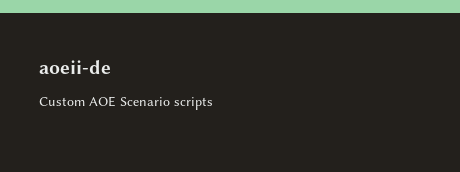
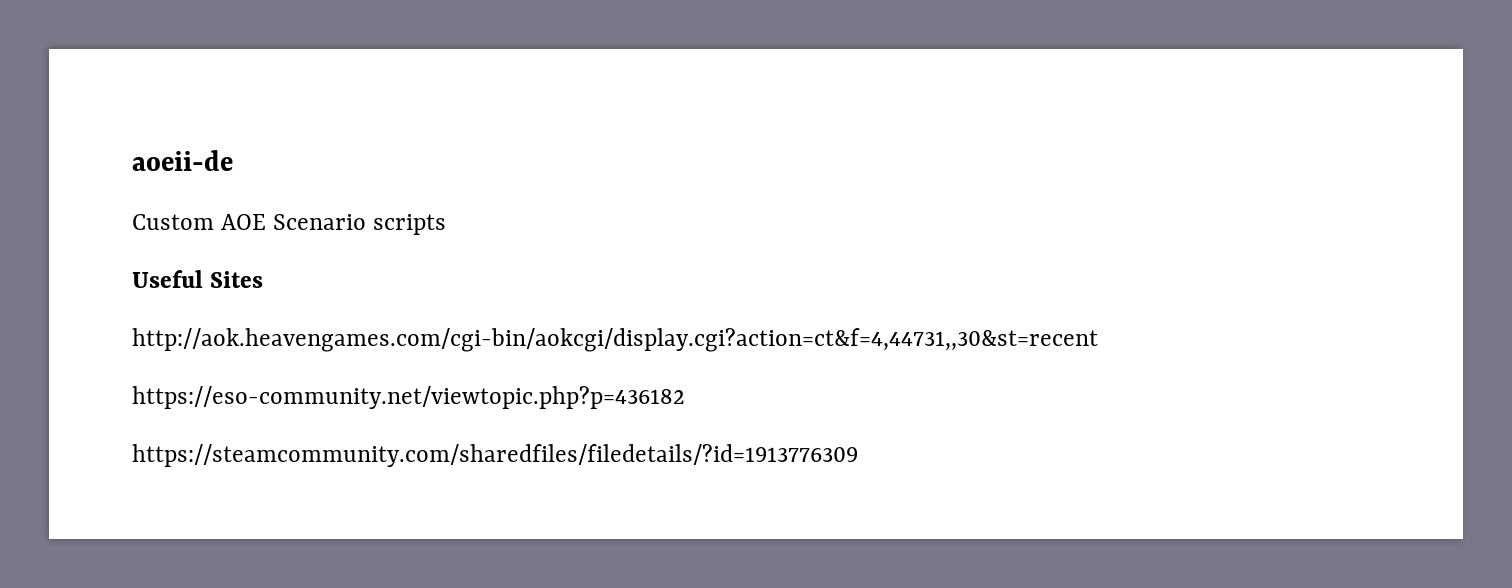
+ Useful Sites
+ http://aok.heavengames.com/cgi-bin/aokcgi/display.cgi?action=ct&f=4,44731,,30&st=recent
+ https://eso-community.net/viewtopic.php?p=436182
+ https://steamcommunity.com/sharedfiles/filedetails/?id=1913776309

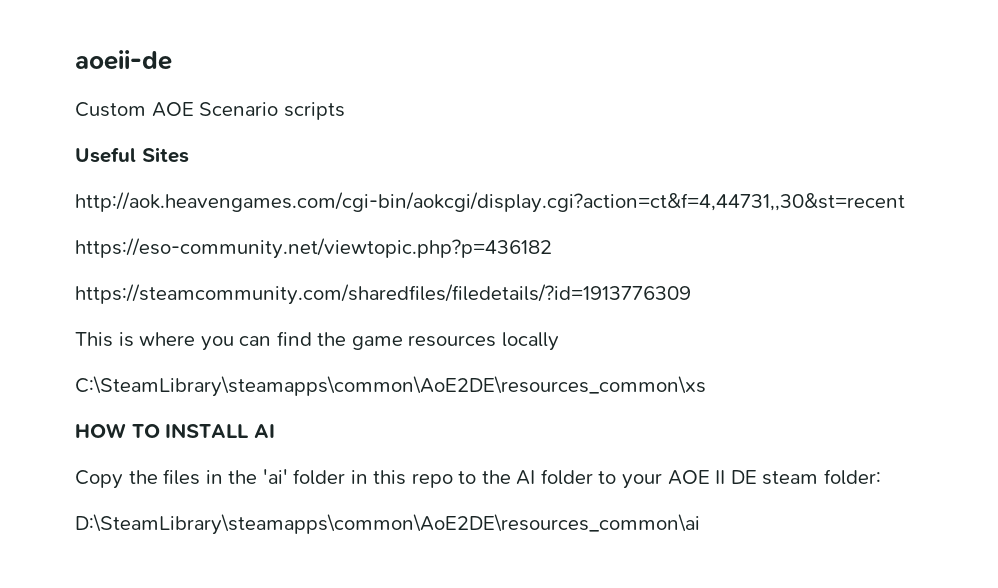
+ This is where you can find the game resources locally
+ C:\SteamLibrary\steamapps\common\AoE2DE\resources_common\xs
+ HOW TO INSTALL AI
+ Copy the files in the 'ai' folder in this repo to the AI folder to your AOE II DE steam folder:
+ D:\SteamLibrary\steamapps\common\AoE2DE\resources_common\ai

